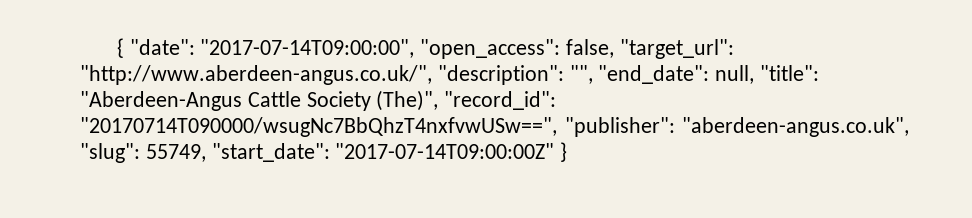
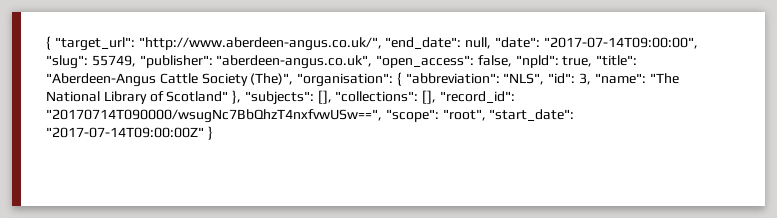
- { "date": "2017-07-14T09:00:00", "open_access": false, "target_url": "http://www.aberdeen-angus.co.uk/", "description": "", "end_date": null, "title": "Aberdeen-Angus Cattle Society (The)", "record_id": "20170714T090000/wsugNc7BbQhzT4nxfvwUSw==", "publisher": "aberdeen-angus.co.uk", "slug": 55749, "start_date": "2017-07-14T09:00:00Z" }
+ { "target_url": "http://www.aberdeen-angus.co.uk/", "end_date": null, "date": "2017-07-14T09:00:00", "slug": 55749, "publisher": "aberdeen-angus.co.uk", "open_access": false, "npld": true, "title": "Aberdeen-Angus Cattle Society (The)", "organisation": { "abbreviation": "NLS", "id": 3, "name": "The National Library of Scotland" }, "subjects": [], "collections": [], "record_id": "20170714T090000/wsugNc7BbQhzT4nxfvwUSw==", "scope": "root", "start_date": "2017-07-14T09:00:00Z" }

